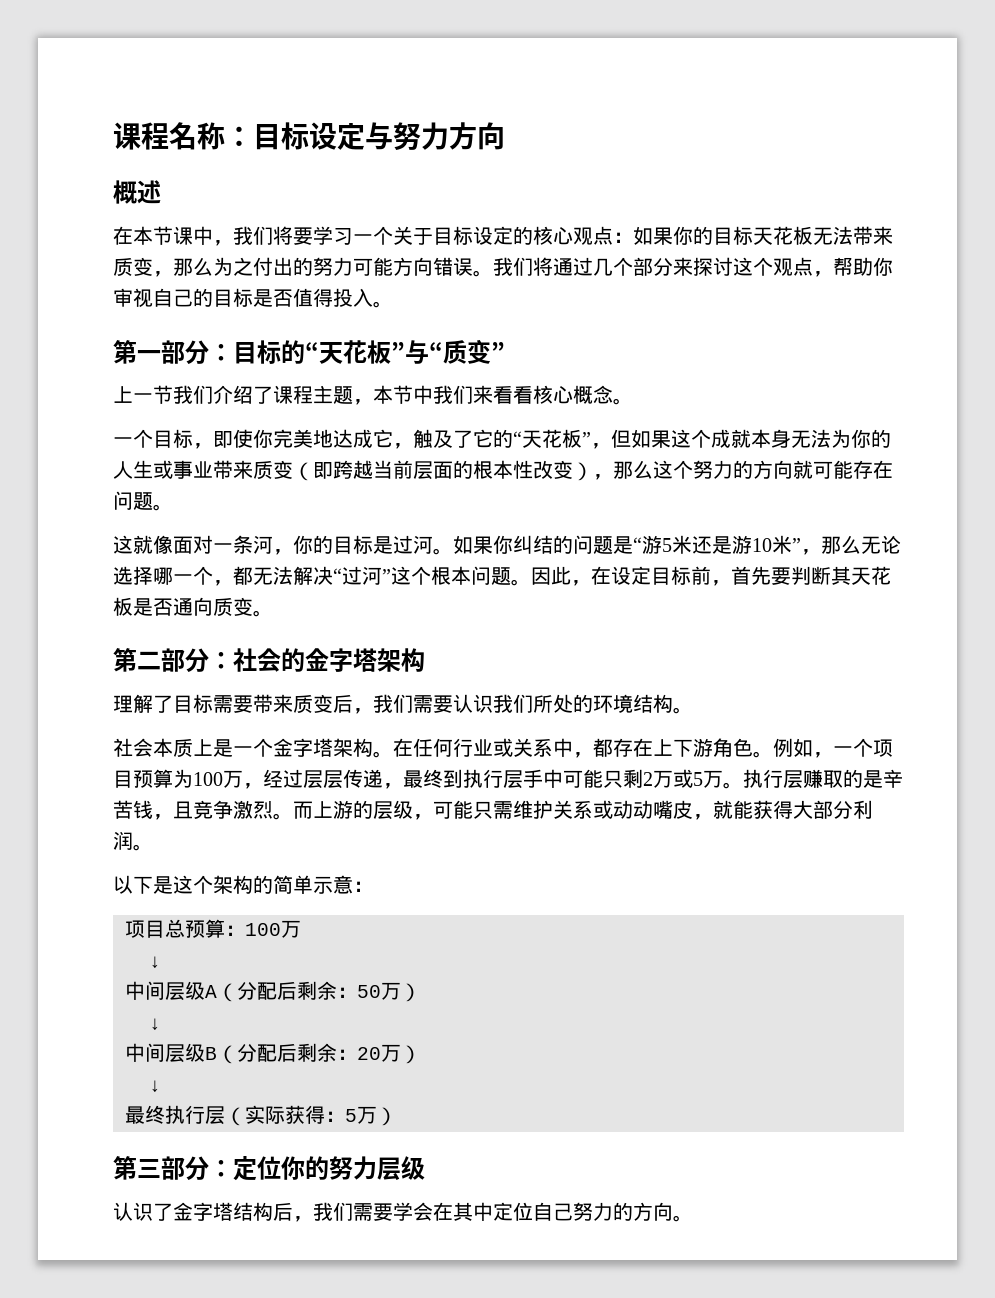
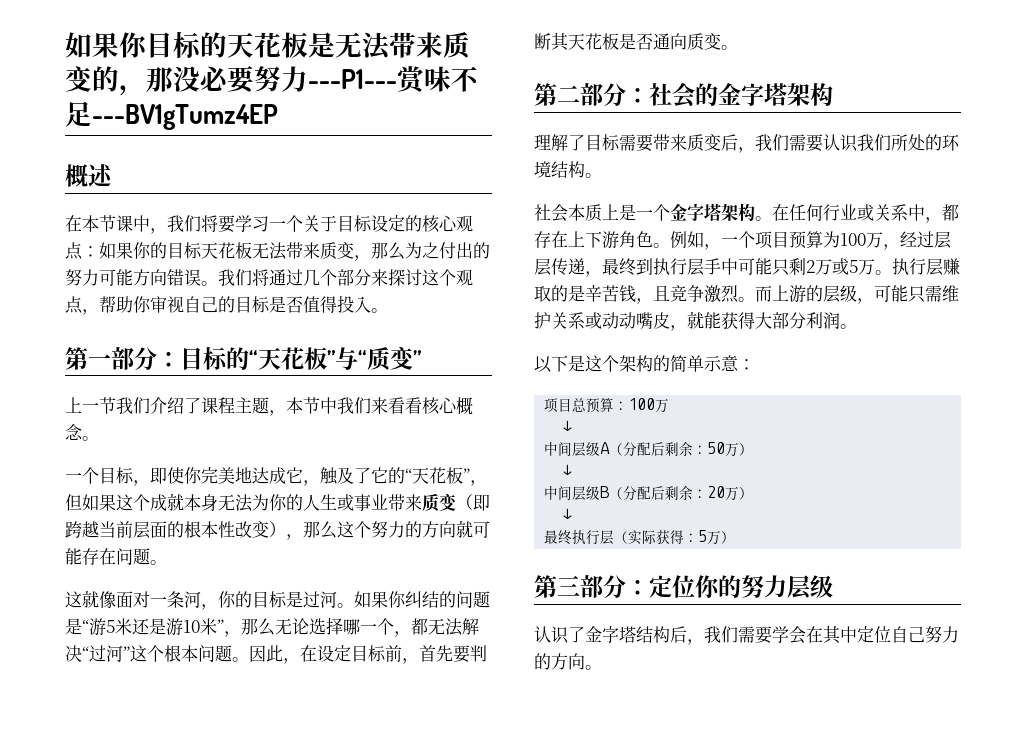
- 课程名称：目标设定与努力方向
+ 如果你目标的天花板是无法带来质变的，那没必要努力---P1---赏味不足---BV1gTumz4EP

